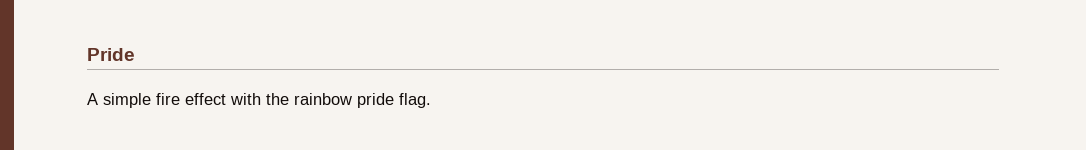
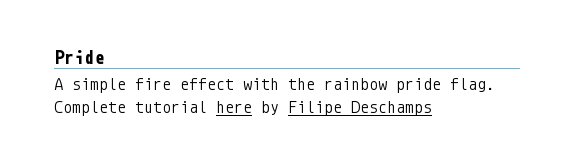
+ Complete tutorial here by Filipe Deschamps

